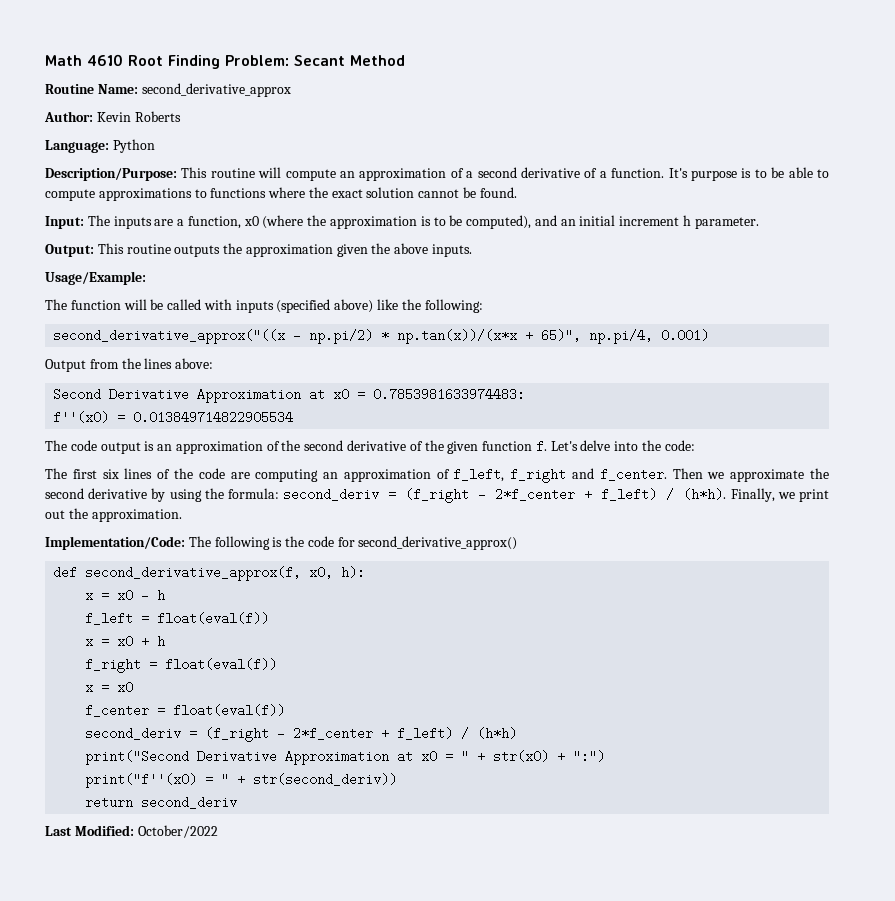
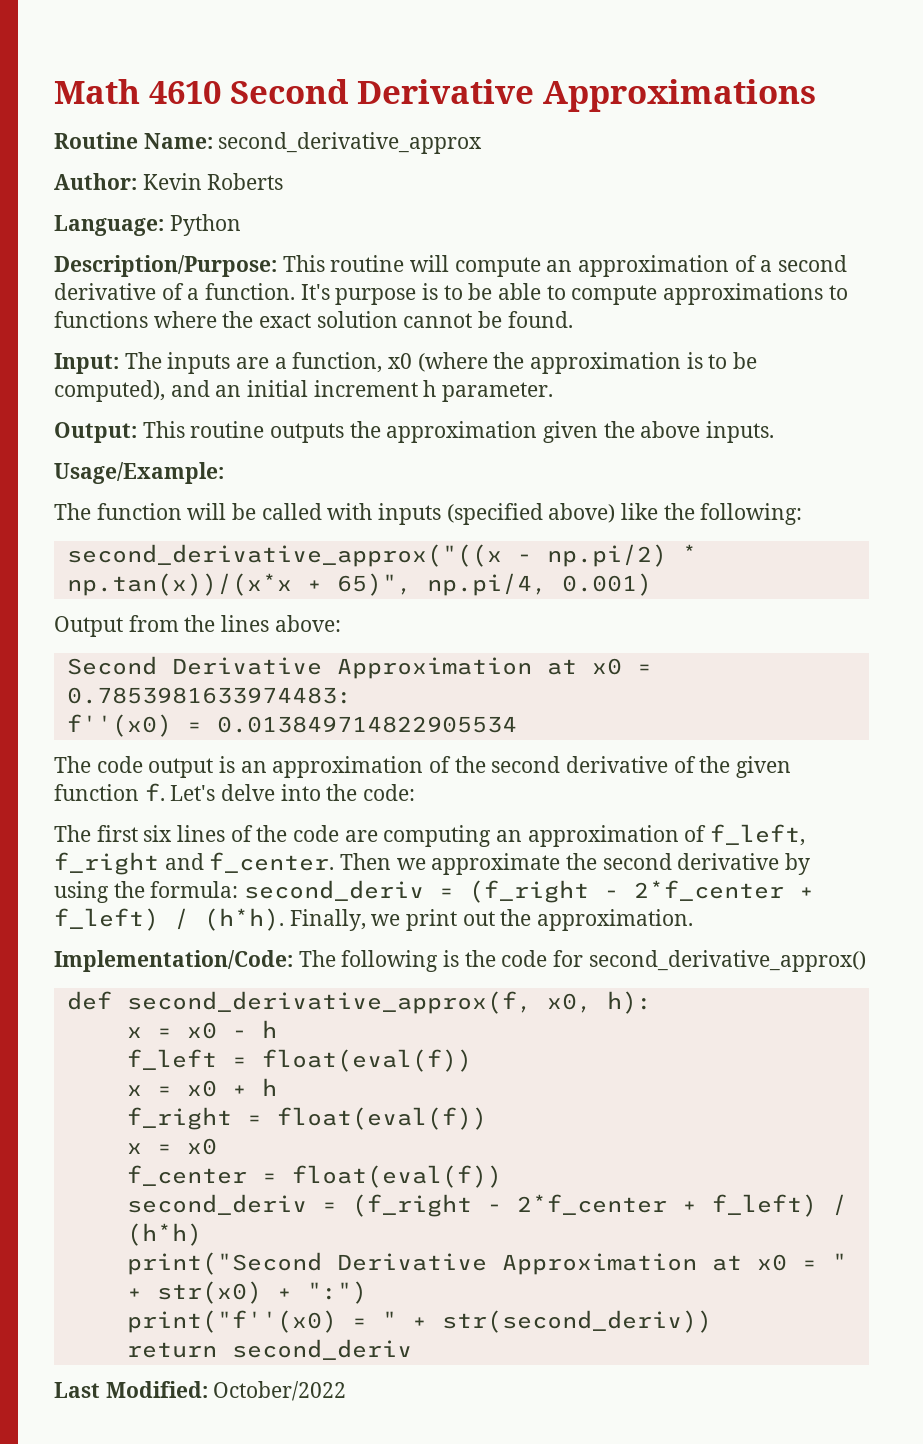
- Math 4610 Root Finding Problem: Secant Method
+ Math 4610 Second Derivative Approximations

